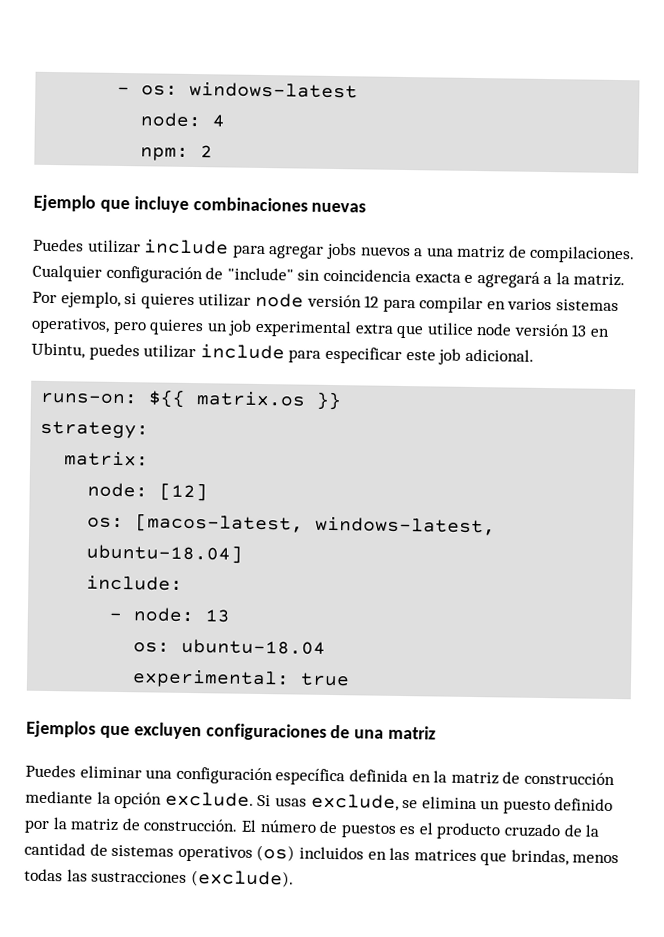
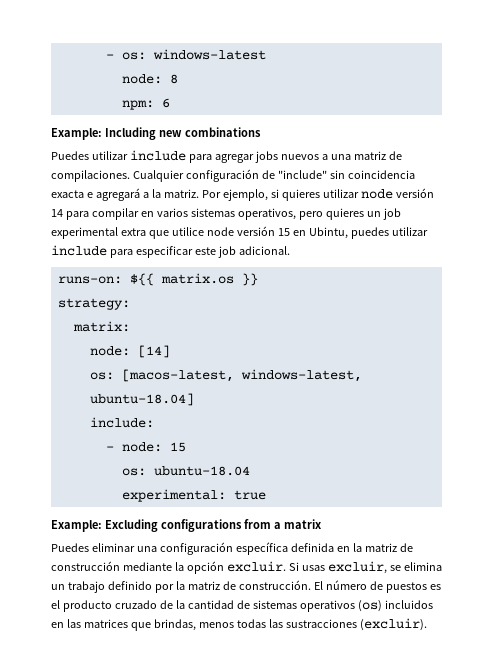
- node: 4
+ node: 8
- npm: 2
- Ejemplo que incluye combinaciones nuevas
+ npm: 6
+ Example: Including new combinations
- Por ejemplo, si quieres utilizar node versión 12 para compilar en varios sistemas operativos, pero quieres un job experimental extra que utilice node versión 13 en Ubintu, puedes utilizar include para especificar este job adicional.
+ Por ejemplo, si quieres utilizar node versión 14 para compilar en varios sistemas operativos, pero quieres un job experimental extra que utilice node versión 15 en Ubintu, puedes utilizar include para especificar este job adicional.
- node: [12]
+ node: [14]
- - node: 13
+ - node: 15
- Ejemplos que excluyen configuraciones de una matriz
+ Example: Excluding configurations from a matrix
- Puedes eliminar una configuración específica definida en la matriz de construcción mediante la opción exclude.
+ Puedes eliminar una configuración específica definida en la matriz de construcción mediante la opción excluir.
- Si usas exclude, se elimina un puesto definido por la matriz de construcción.
+ Si usas excluir, se elimina un trabajo definido por la matriz de construcción.
- El número de puestos es el producto cruzado de la cantidad de sistemas operativos (os) incluidos en las matrices que brindas, menos todas las sustracciones (exclude).
+ El número de puestos es el producto cruzado de la cantidad de sistemas operativos (os) incluidos en las matrices que brindas, menos todas las sustracciones (excluir).

